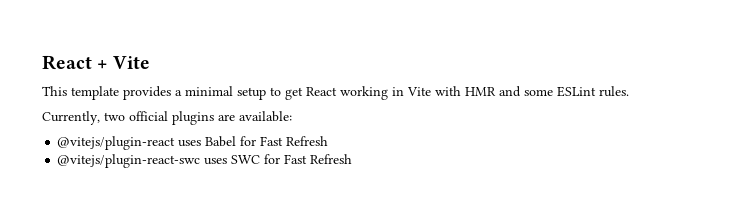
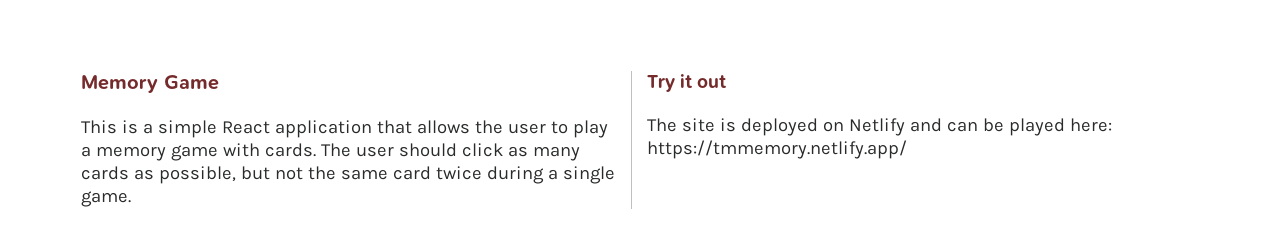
- React + Vite
- This template provides a minimal setup to get React working in Vite with HMR and some ESLint rules.
- Currently, two official plugins are available:
- @vitejs/plugin-react uses Babel for Fast Refresh
- @vitejs/plugin-react-swc uses SWC for Fast Refresh
+ Memory Game
+ This is a simple React application that allows the user to play a memory game with cards. The user should click as many cards as possible, but not the same card twice during a single game.
+ Try it out
+ The site is deployed on Netlify and can be played here: https://tmmemory.netlify.app/

